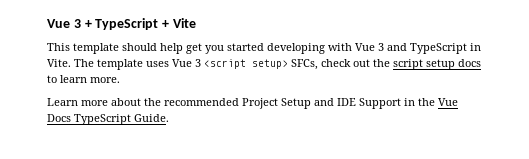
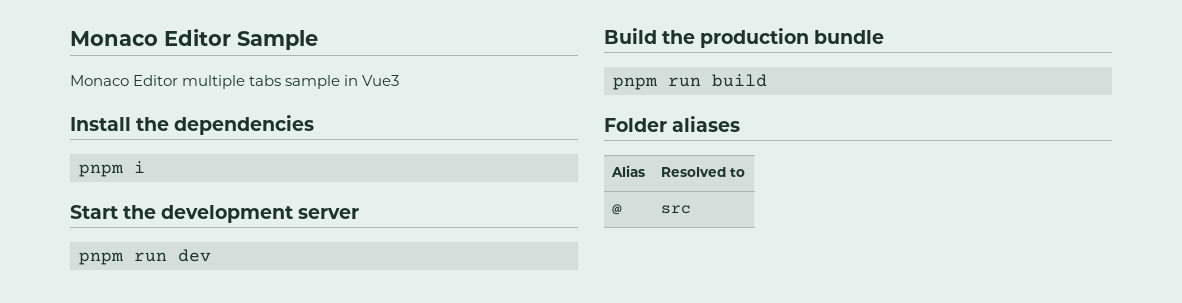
- Vue 3 + TypeScript + Vite
- This template should help get you started developing with Vue 3 and TypeScript in Vite. The template uses Vue 3 <script setup> SFCs, check out the script setup docs to learn more.
- Learn more about the recommended Project Setup and IDE Support in the Vue Docs TypeScript Guide.
+ Monaco Editor Sample
+ Monaco Editor multiple tabs sample in Vue3
+ Install the dependencies
+ pnpm i
+ Start the development server
+ pnpm run dev
+ Build the production bundle
+ pnpm run build
+ Folder aliases
+ Alias | Resolved to
+ @ | src

